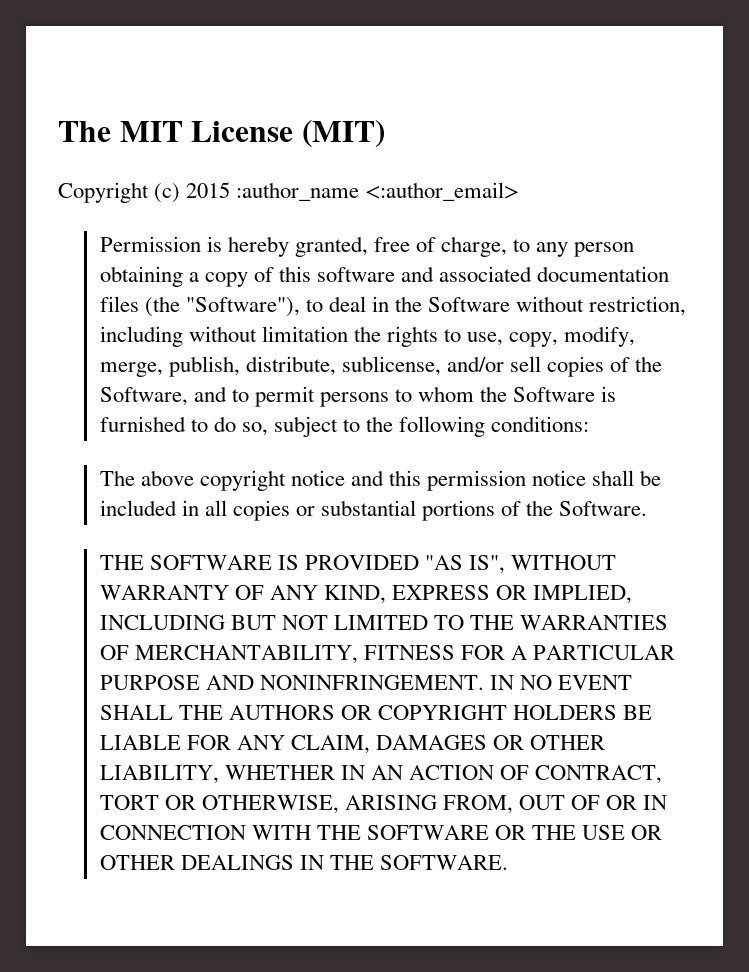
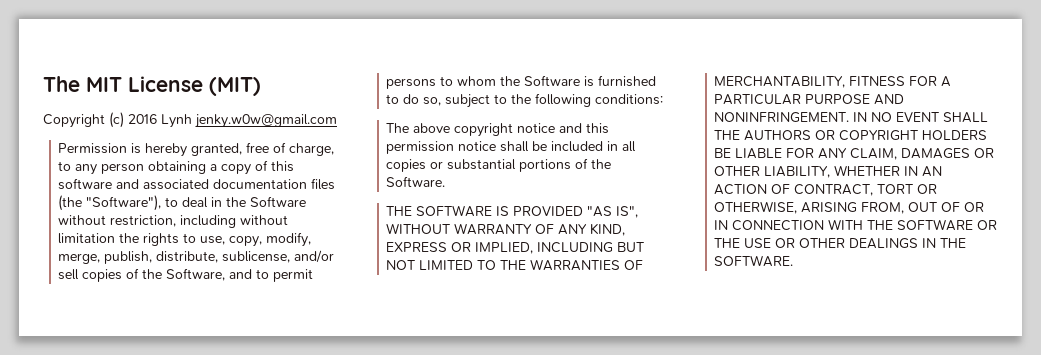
- Copyright (c) 2015 :author_name <:author_email>
+ Copyright (c) 2016 Lynh jenky.w0w@gmail.com

